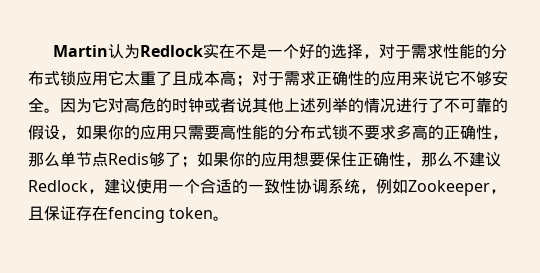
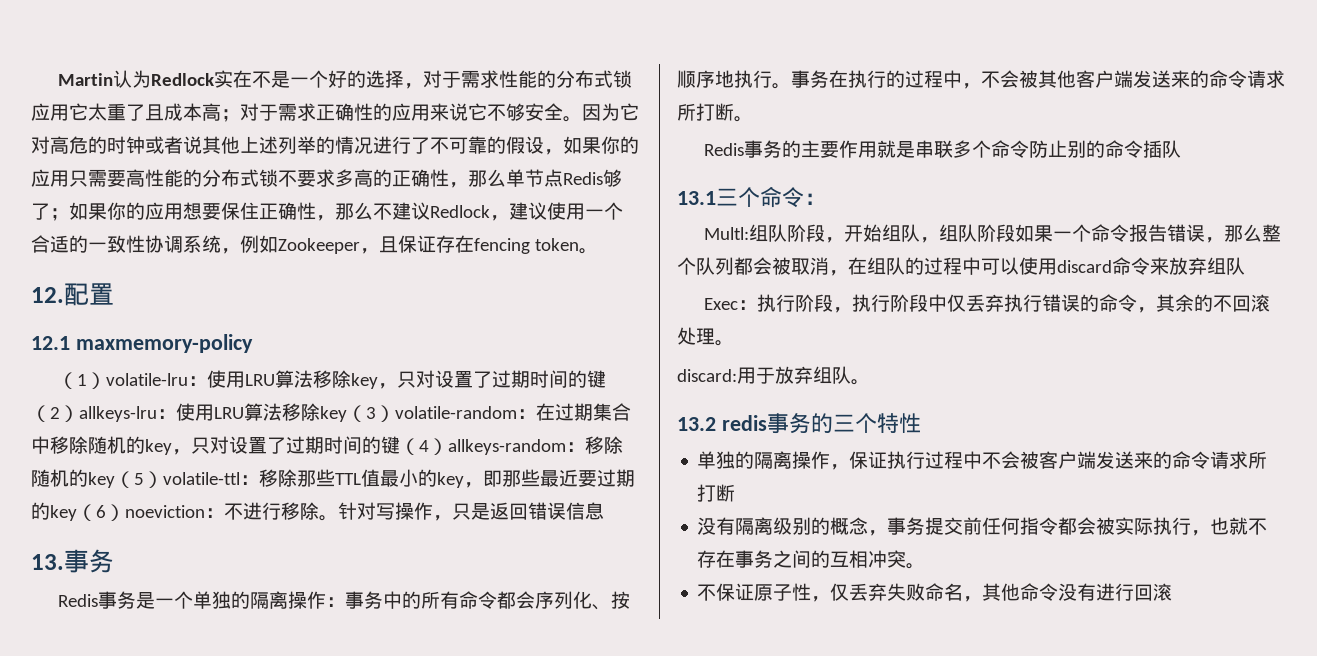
+ 12.配置
+ 12.1 maxmemory-policy
+ （1）volatile-lru：使用LRU算法移除key，只对设置了过期时间的键（2）allkeys-lru：使用LRU算法移除key（3）volatile-random：在过期集合中移除随机的key，只对设置了过期时间的键（4）allkeys-random：移除随机的key（5）volatile-ttl：移除那些TTL值最小的key，即那些最近要过期的key（6）noeviction：不进行移除。针对写操作，只是返回错误信息
+ 13.事务
+ Redis事务是一个单独的隔离操作：事务中的所有命令都会序列化、按顺序地执行。事务在执行的过程中，不会被其他客户端发送来的命令请求所打断。
+ Redis事务的主要作用就是串联多个命令防止别的命令插队
+ 13.1三个命令：
+ Multl:组队阶段，开始组队，组队阶段如果一个命令报告错误，那么整个队列都会被取消，在组队的过程中可以使用discard命令来放弃组队
+ Exec：执行阶段，执行阶段中仅丢弃执行错误的命令，其余的不回滚处理。
+ discard:用于放弃组队。
+ 13.2 redis事务的三个特性
+ 单独的隔离操作，保证执行过程中不会被客户端发送来的命令请求所打断
+ 没有隔离级别的概念，事务提交前任何指令都会被实际执行，也就不存在事务之间的互相冲突。
+ 不保证原子性，仅丢弃失败命名，其他命令没有进行回滚

